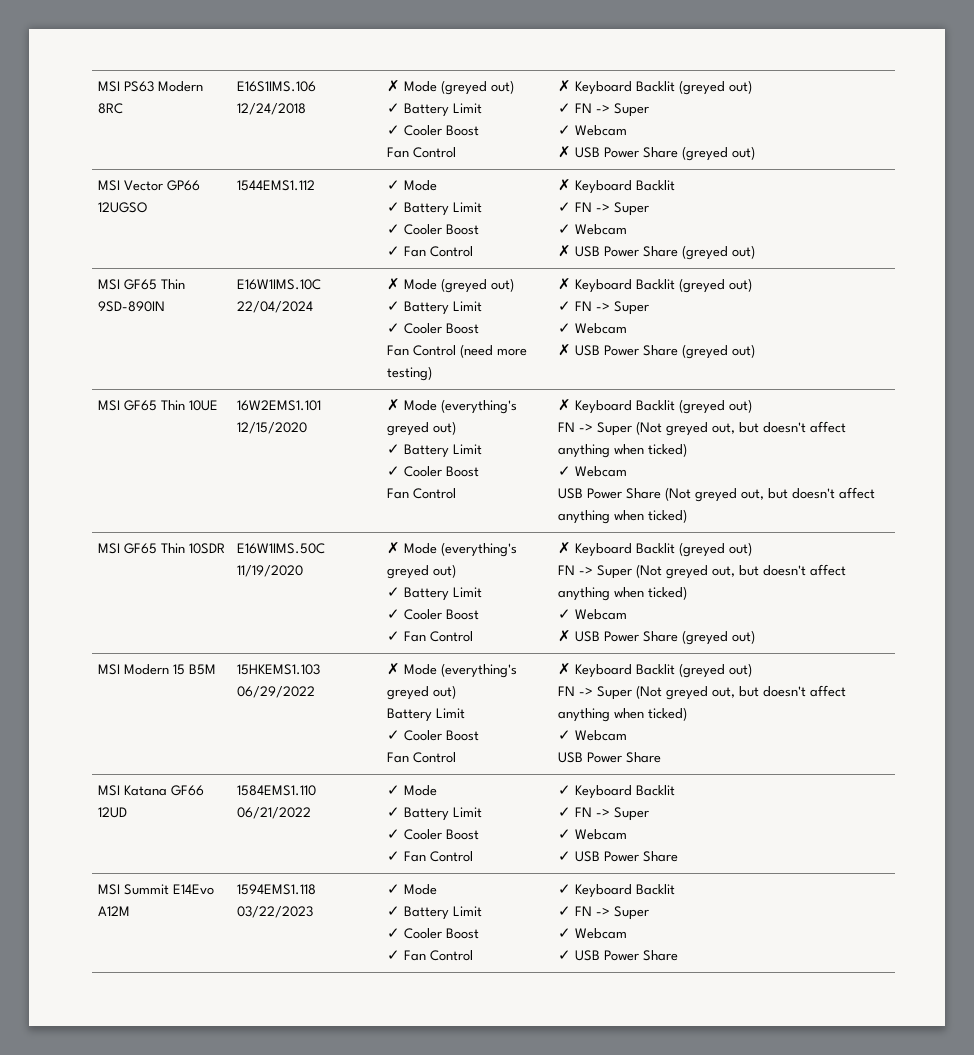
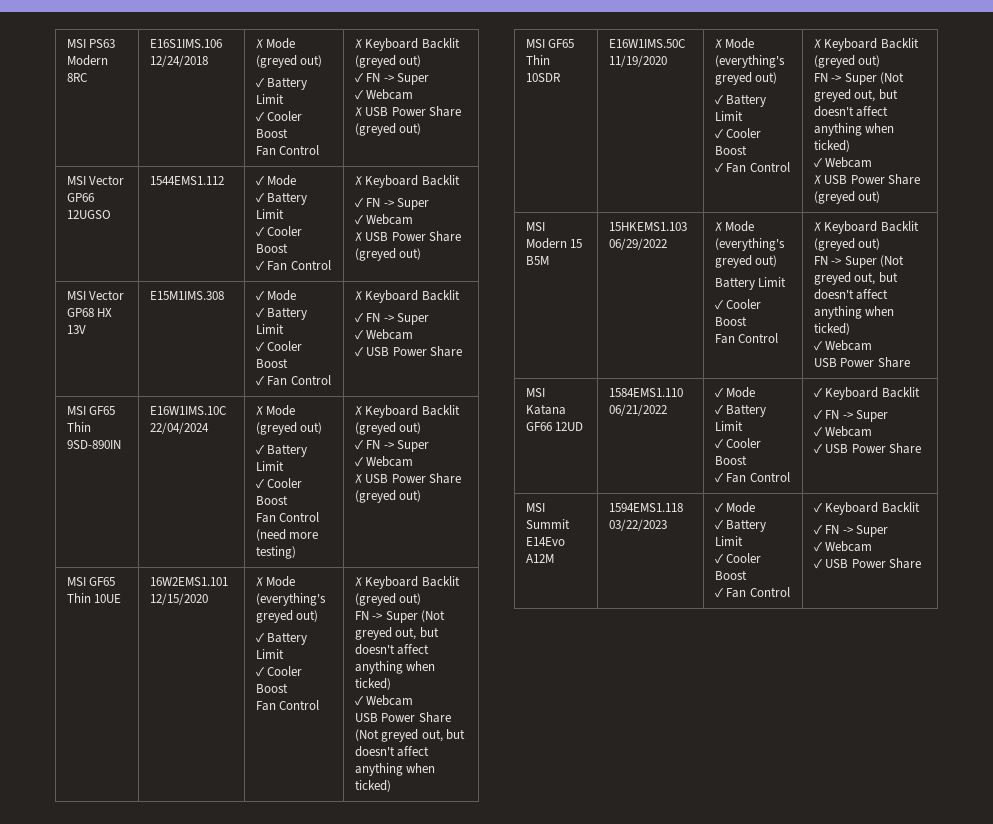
+ MSI Vector GP68 HX 13V | E15M1IMS.308 | ✓ Mode
+ ✓ Battery Limit
+ ✓ Cooler Boost
+ ✓ Fan Control | ✗ Keyboard Backlit
+ ✓ FN -> Super
+ ✓ Webcam
+ ✓ USB Power Share

